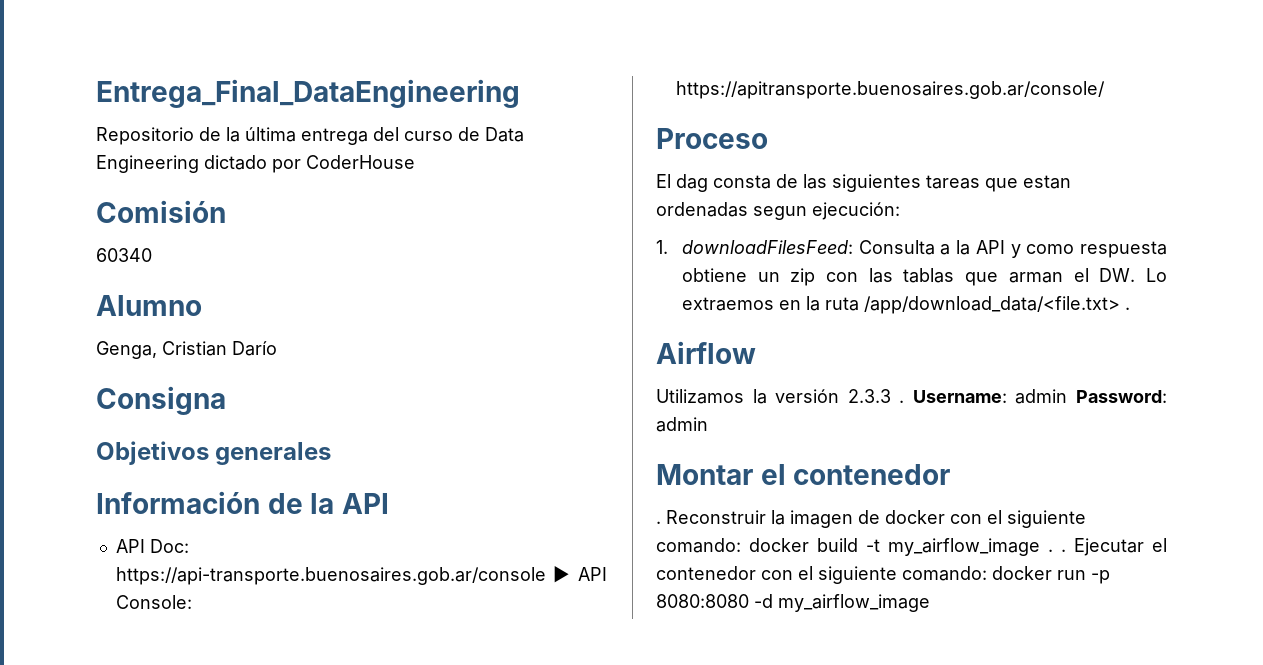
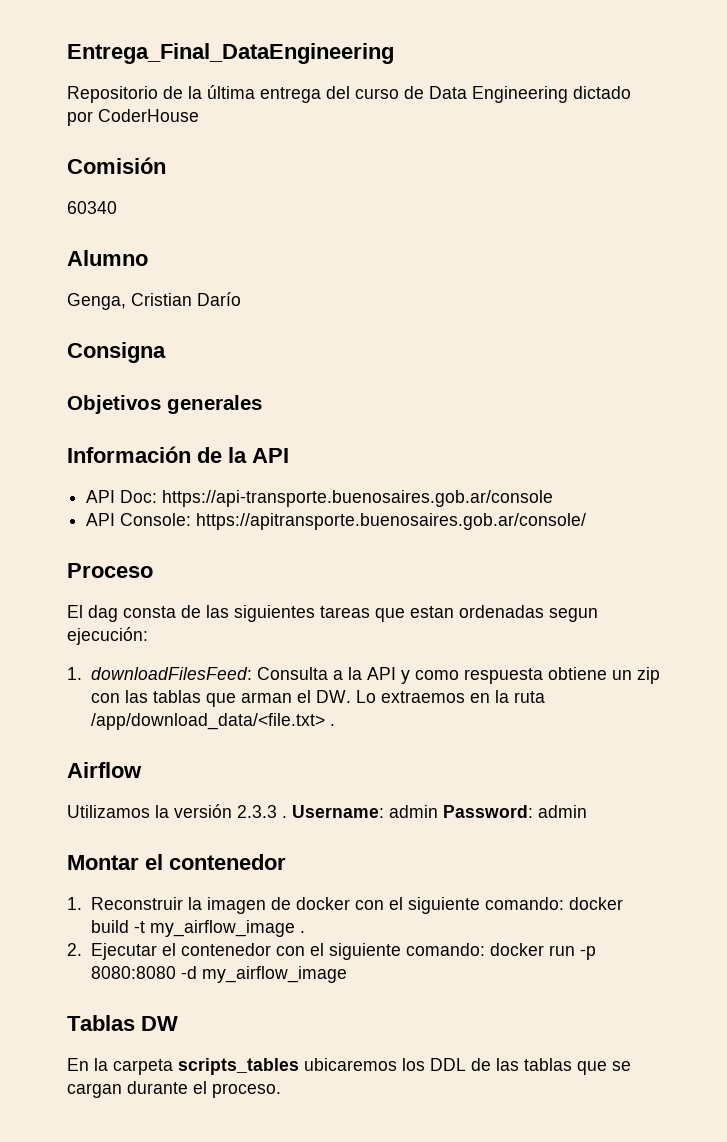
- API Doc: https://api-transporte.buenosaires.gob.ar/console ► API Console: https://apitransporte.buenosaires.gob.ar/console/
+ API Doc: https://api-transporte.buenosaires.gob.ar/console
+ API Console: https://apitransporte.buenosaires.gob.ar/console/
- . Reconstruir la imagen de docker con el siguiente comando: docker build -t my_airflow_image . . Ejecutar el contenedor con el siguiente comando: docker run -p 8080:8080 -d my_airflow_image
+ 1. Reconstruir la imagen de docker con el siguiente comando: docker build -t my_airflow_image .
+ 2. Ejecutar el contenedor con el siguiente comando: docker run -p 8080:8080 -d my_airflow_image
+ Tablas DW
+ En la carpeta scripts_tables ubicaremos los DDL de las tablas que se cargan durante el proceso.

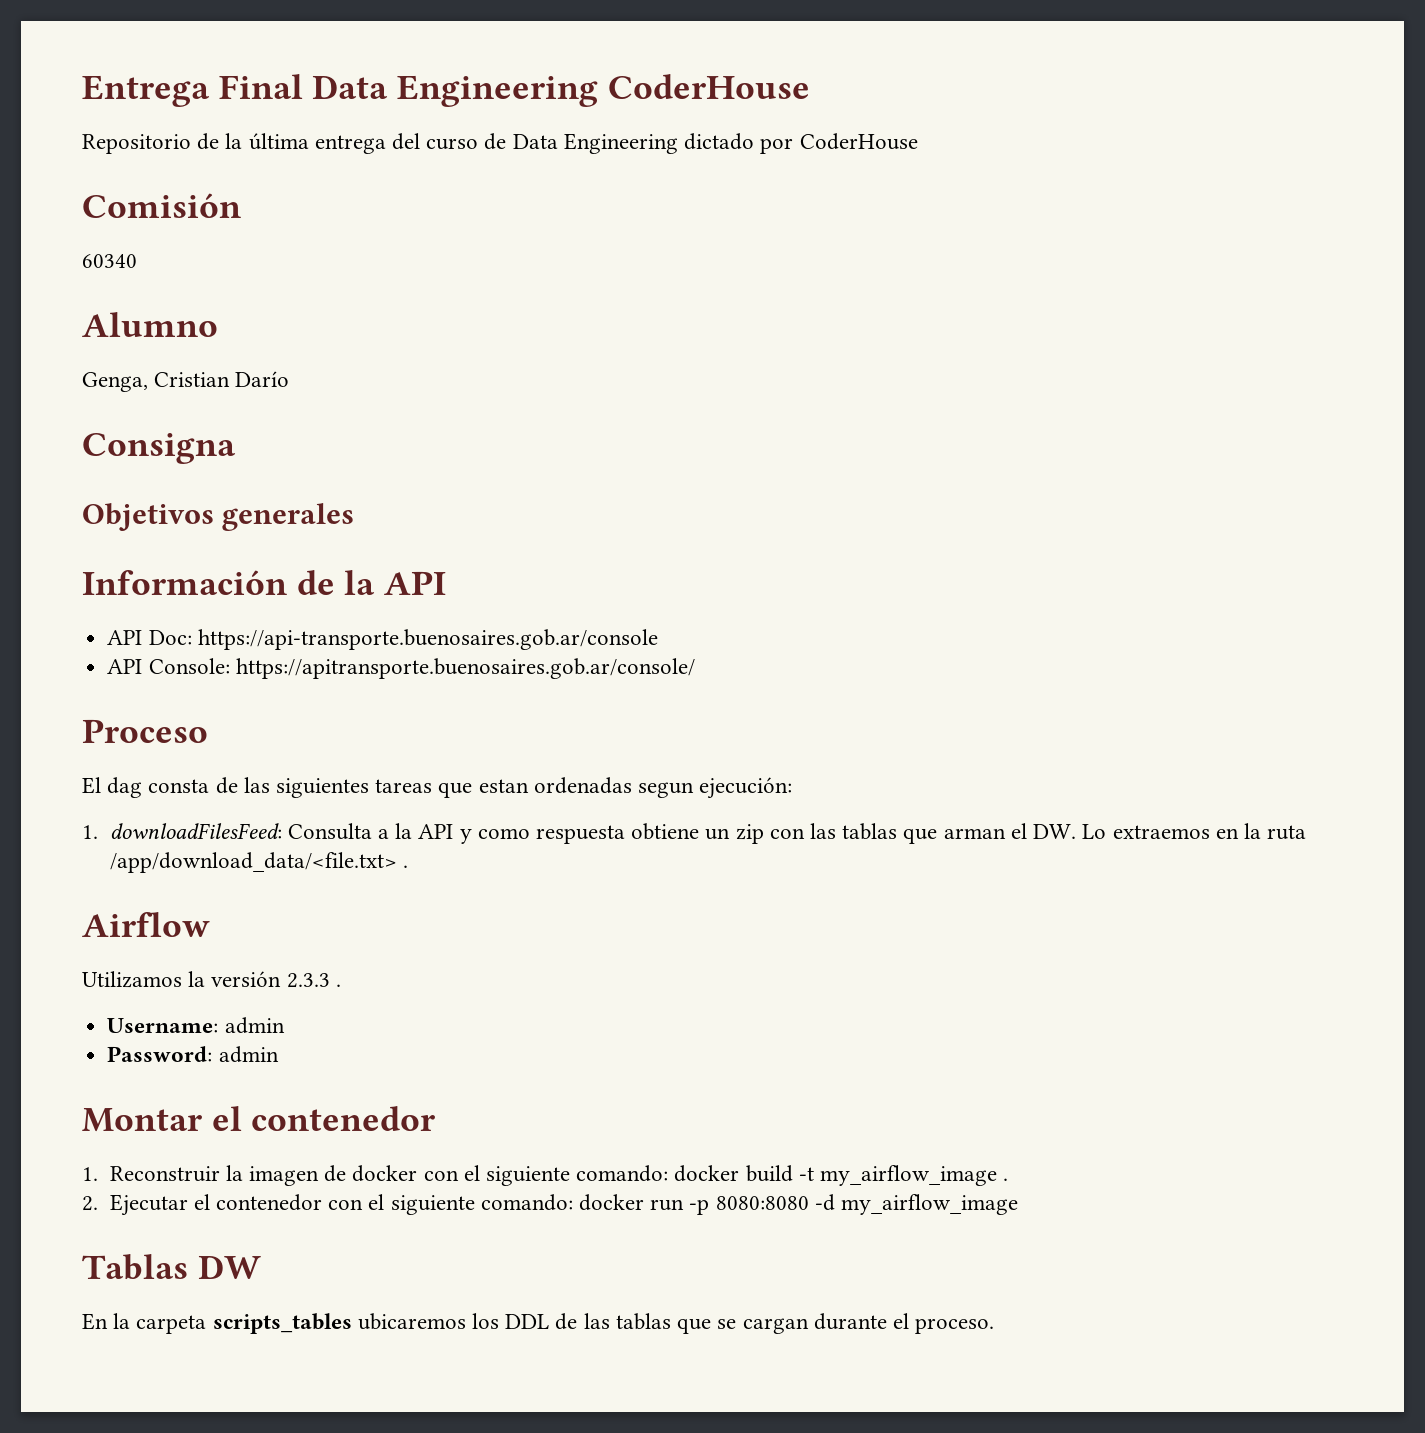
- Entrega_Final_DataEngineering
+ Entrega Final Data Engineering CoderHouse
- Utilizamos la versión 2.3.3 . Username: admin Password: admin
+ Utilizamos la versión 2.3.3 .
+ Username: admin
+ Password: admin

